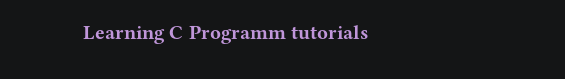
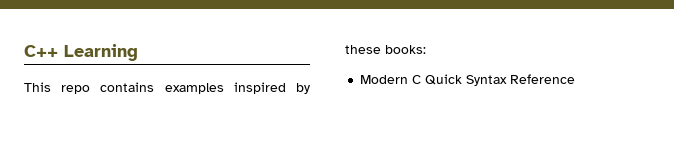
- Learning C Programm tutorials
+ C++ Learning
+ This repo contains examples inspired by these books:
+ Modern C Quick Syntax Reference

